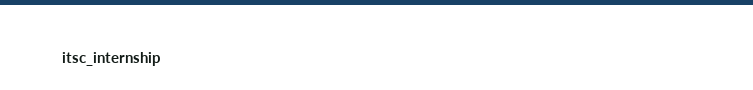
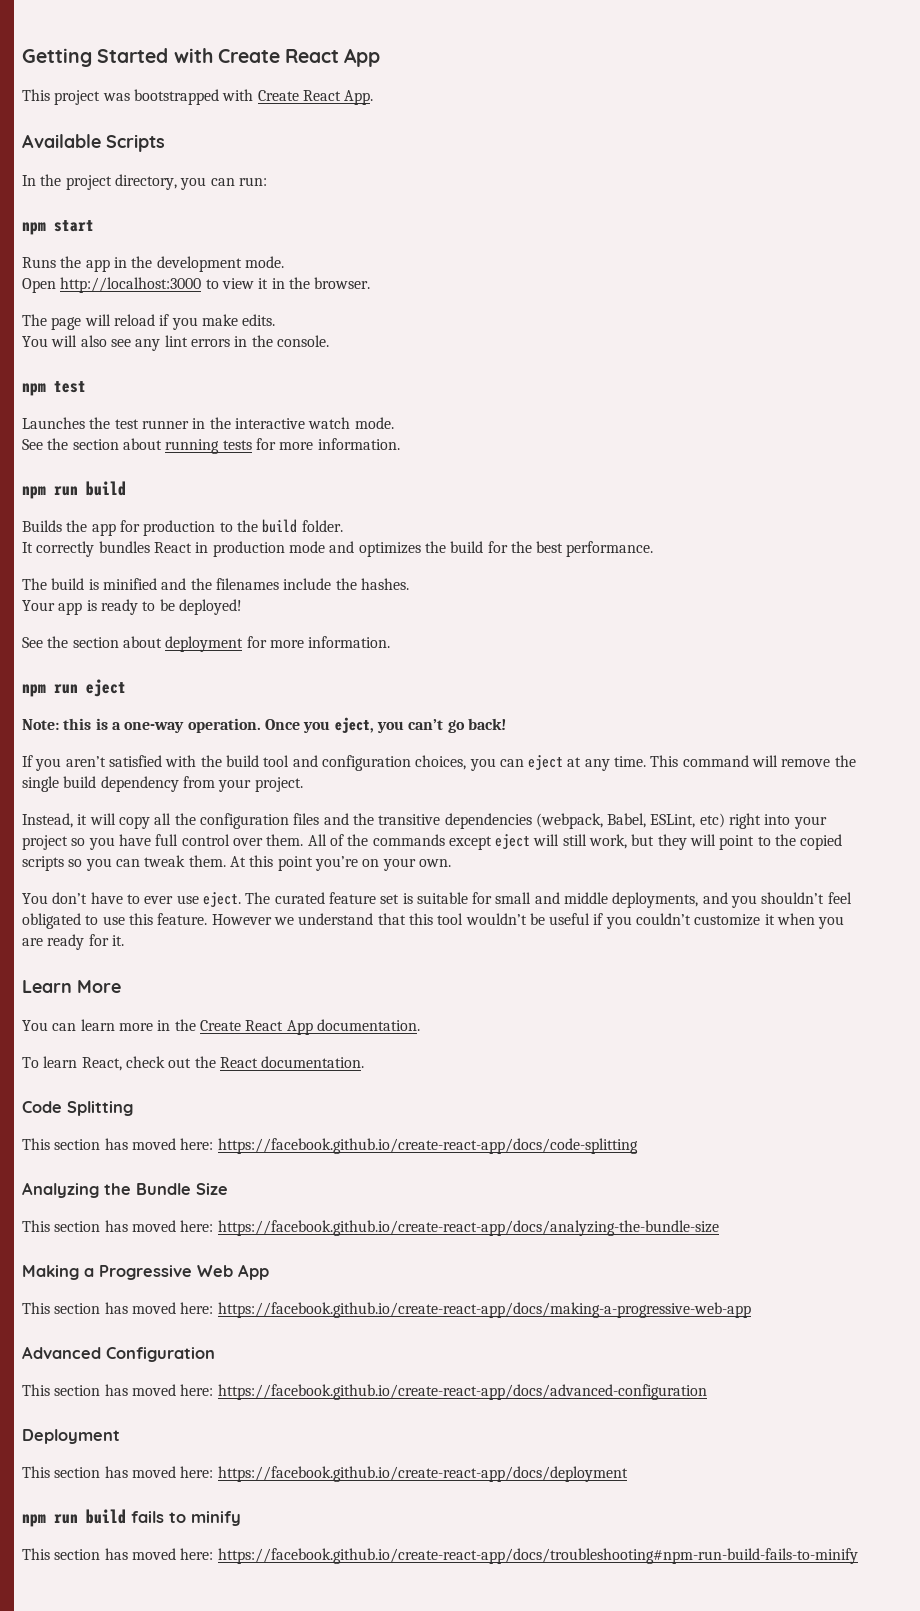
- itsc_internship
+ Getting Started with Create React App
+ This project was bootstrapped with Create React App.
+ Available Scripts
+ In the project directory, you can run:
+ npm start
+ Runs the app in the development mode.
+ Open http://localhost:3000 to view it in the browser.
+ The page will reload if you make edits.
+ You will also see any lint errors in the console.
+ npm test
+ Launches the test runner in the interactive watch mode.
+ See the section about running tests for more information.
+ npm run build
+ Builds the app for production to the build folder.
+ It correctly bundles React in production mode and optimizes the build for the best performance.
+ The build is minified and the filenames include the hashes.
+ Your app is ready to be deployed!
+ See the section about deployment for more information.
+ npm run eject
+ Note: this is a one-way operation. Once you eject, you can’t go back!
+ If you aren’t satisfied with the build tool and configuration choices, you can eject at any time. This command will remove the single build dependency from your project.
+ Instead, it will copy all the configuration files and the transitive dependencies (webpack, Babel, ESLint, etc) right into your project so you have full control over them. All of the commands except eject will still work, but they will point to the copied scripts so you can tweak them. At this point you’re on your own.
+ You don’t have to ever use eject. The curated feature set is suitable for small and middle deployments, and you shouldn’t feel obligated to use this feature. However we understand that this tool wouldn’t be useful if you couldn’t customize it when you are ready for it.
+ Learn More
+ You can learn more in the Create React App documentation.
+ To learn React, check out the React documentation.
+ Code Splitting
+ This section has moved here: https://facebook.github.io/create-react-app/docs/code-splitting
+ Analyzing the Bundle Size
+ This section has moved here: https://facebook.github.io/create-react-app/docs/analyzing-the-bundle-size
+ Making a Progressive Web App
+ This section has moved here: https://facebook.github.io/create-react-app/docs/making-a-progressive-web-app
+ Advanced Configuration
+ This section has moved here: https://facebook.github.io/create-react-app/docs/advanced-configuration
+ Deployment
+ This section has moved here: https://facebook.github.io/create-react-app/docs/deployment
+ npm run build fails to minify
+ This section has moved here: https://facebook.github.io/create-react-app/docs/troubleshooting#npm-run-build-fails-to-minify

